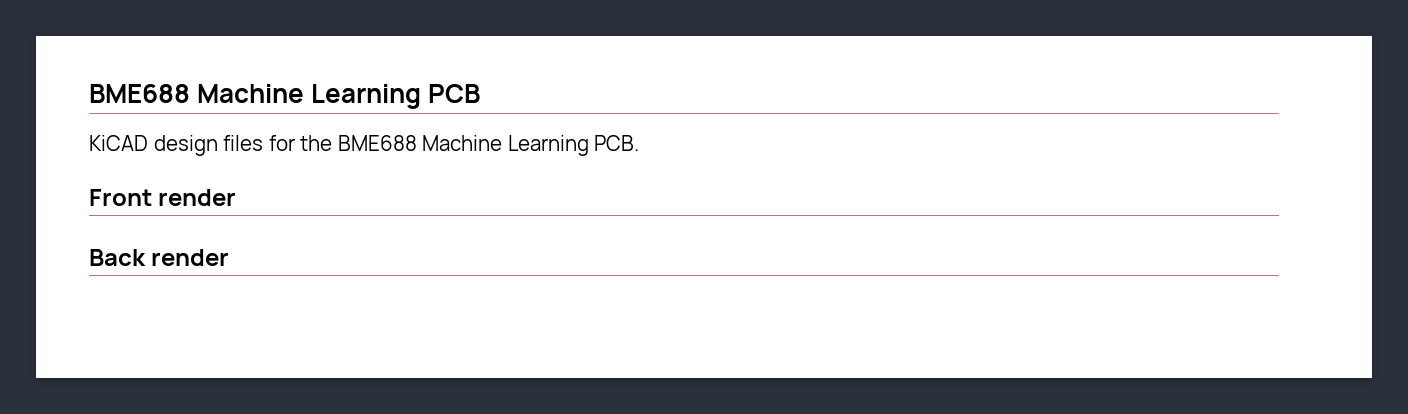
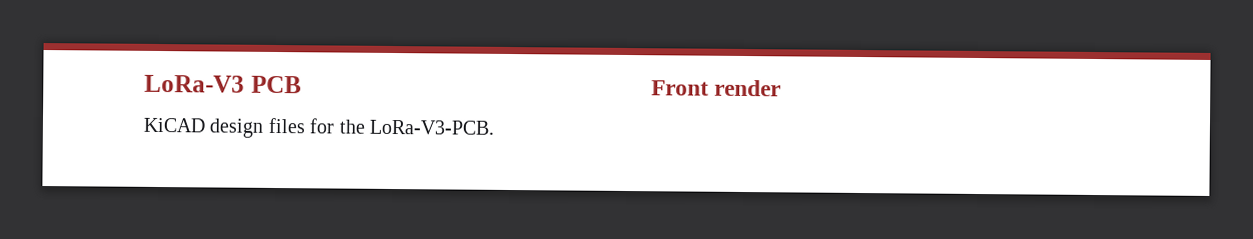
- BME688 Machine Learning PCB
+ LoRa-V3 PCB
- KiCAD design files for the BME688 Machine Learning PCB.
+ KiCAD design files for the LoRa-V3-PCB.
- Back render

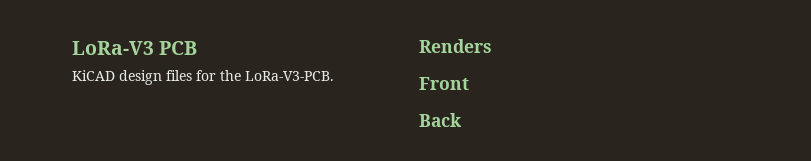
+ Renders
- Front render
+ Front
+ Back

